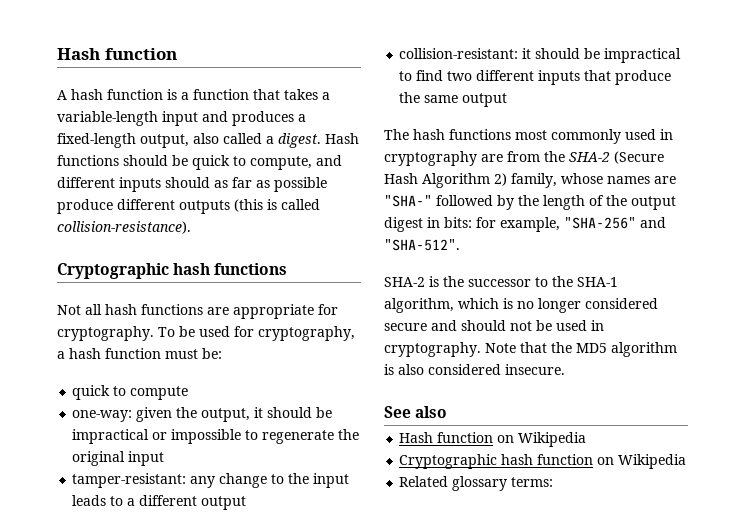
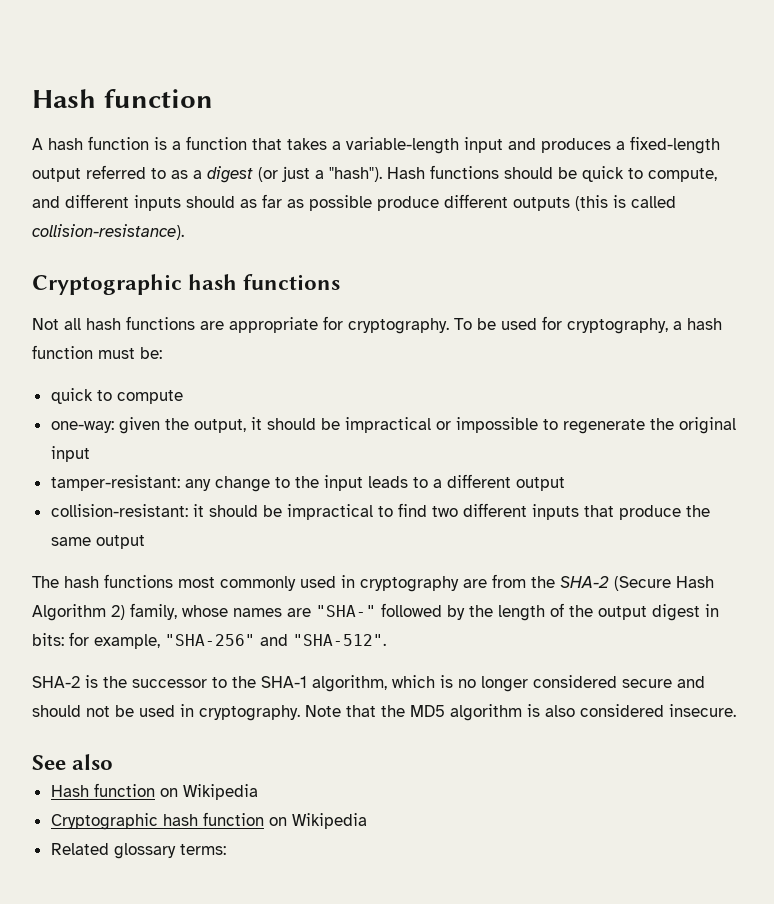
- A hash function is a function that takes a variable-length input and produces a fixed-length output, also called a digest.
+ A hash function is a function that takes a variable-length input and produces a fixed-length output referred to as a digest (or just a "hash").

